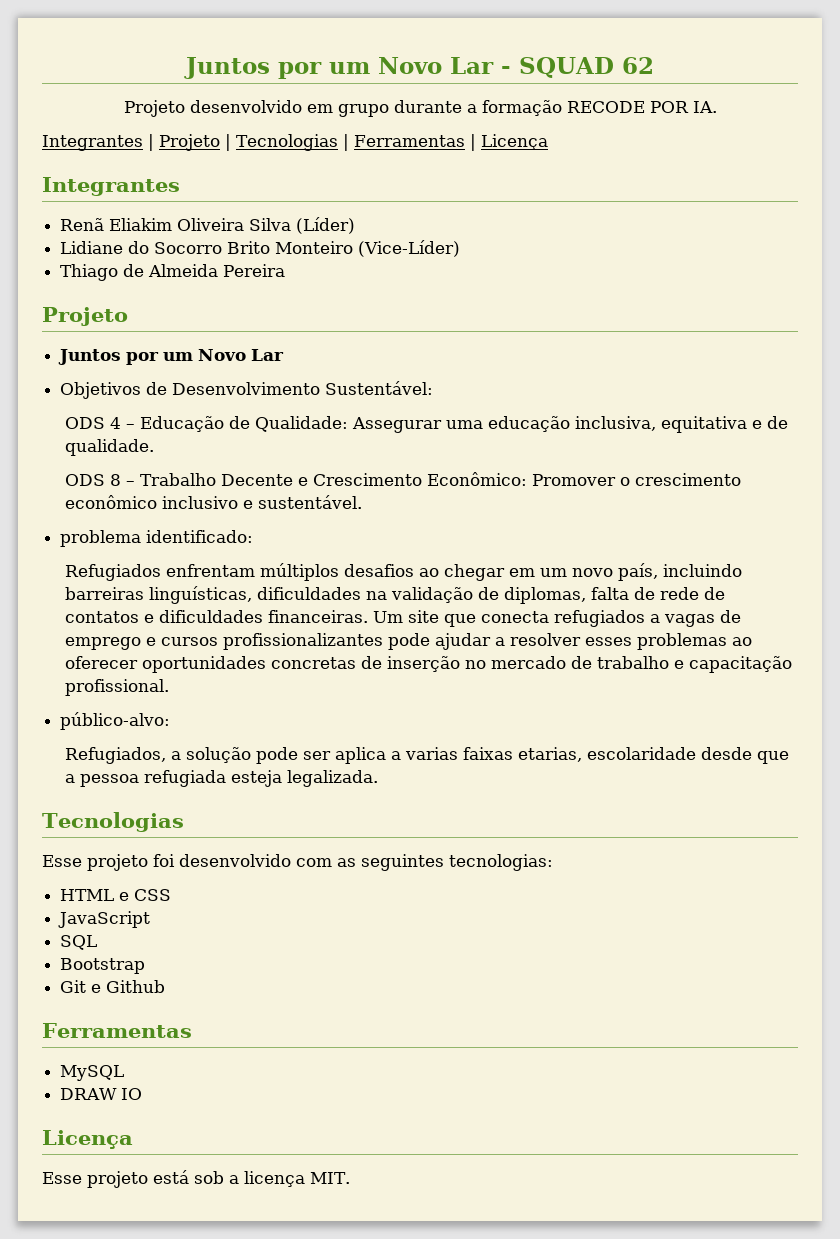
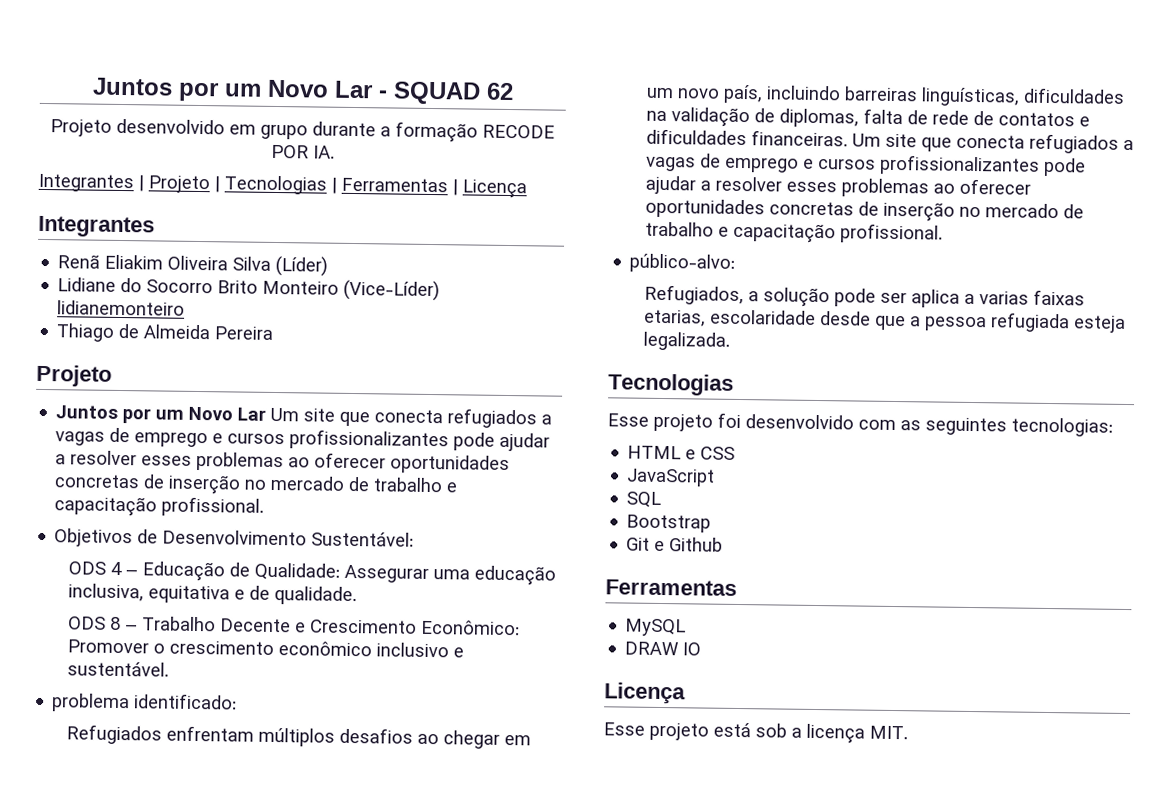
- Lidiane do Socorro Brito Monteiro (Vice-Líder)
+ Lidiane do Socorro Brito Monteiro (Vice-Líder) lidianemonteiro
  Thiago de Almeida Pereira
  Projeto
- Juntos por um Novo Lar
+ Juntos por um Novo Lar Um site que conecta refugiados a vagas de emprego e cursos profissionalizantes pode ajudar a resolver esses problemas ao oferecer oportunidades concretas de inserção no mercado de trabalho e capacitação profissional.

